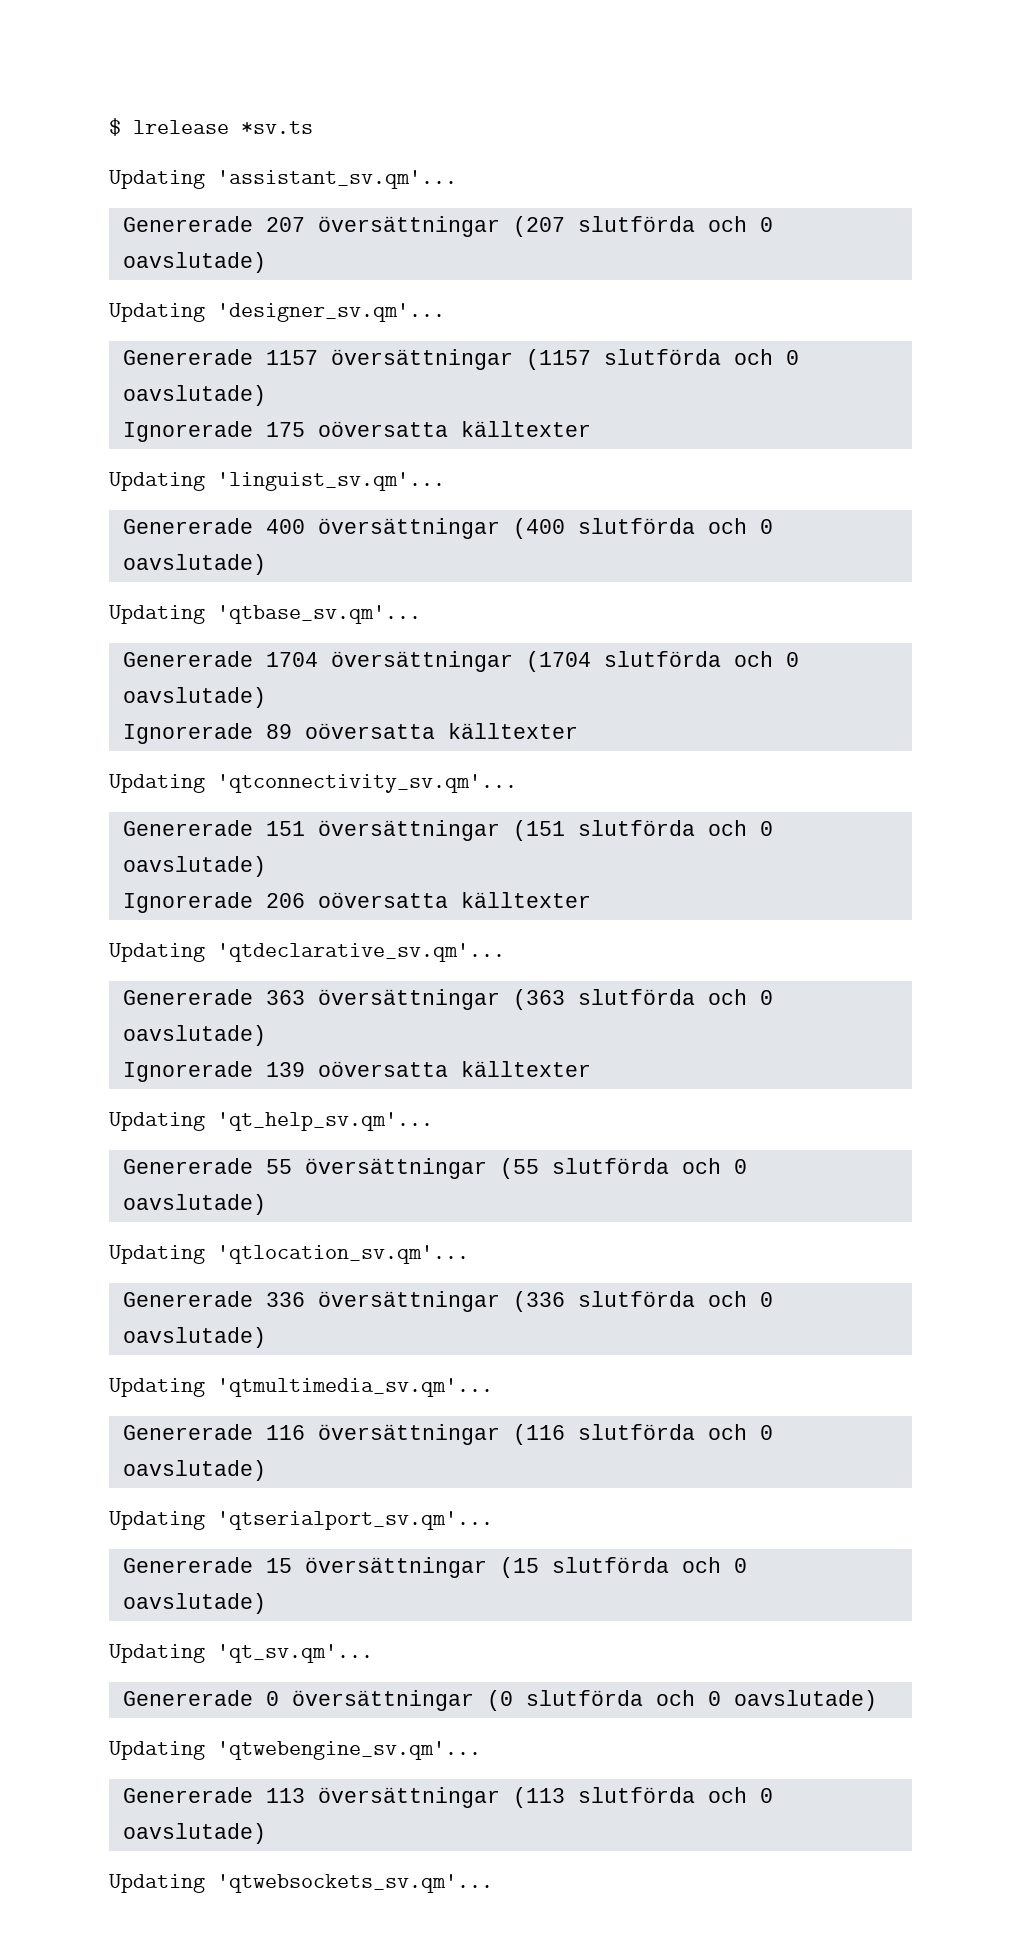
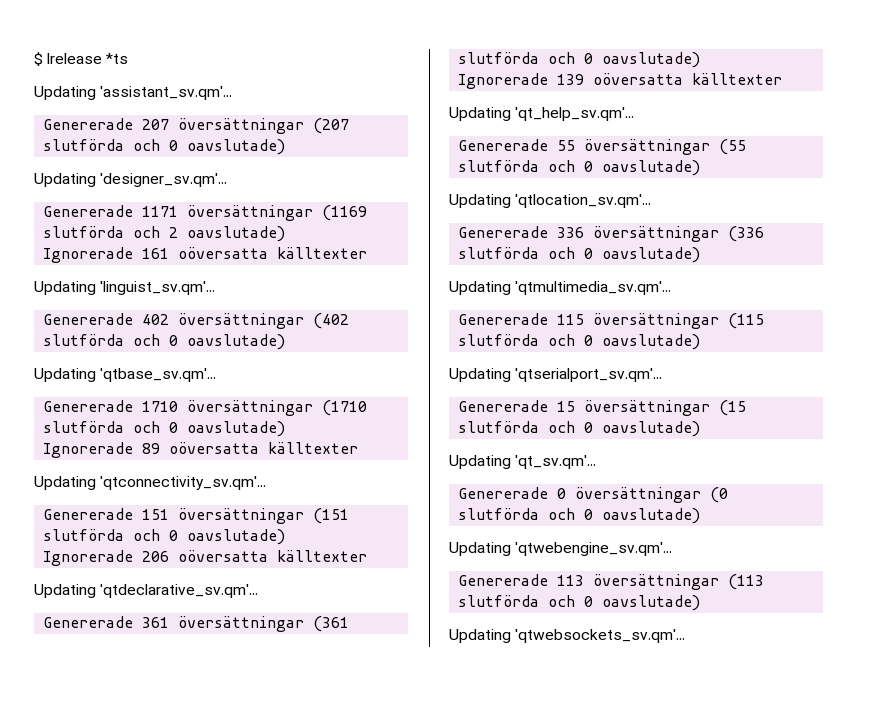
- $ lrelease *sv.ts
+ $ lrelease *ts
- Genererade 1157 översättningar (1157 slutförda och 0 oavslutade)
- Ignorerade 175 oöversatta källtexter
+ Genererade 1171 översättningar (1169 slutförda och 2 oavslutade)
+ Ignorerade 161 oöversatta källtexter
- Genererade 400 översättningar (400 slutförda och 0 oavslutade)
+ Genererade 402 översättningar (402 slutförda och 0 oavslutade)
- Genererade 1704 översättningar (1704 slutförda och 0 oavslutade)
+ Genererade 1710 översättningar (1710 slutförda och 0 oavslutade)
- Genererade 363 översättningar (363 slutförda och 0 oavslutade)
+ Genererade 361 översättningar (361 slutförda och 0 oavslutade)
- Genererade 116 översättningar (116 slutförda och 0 oavslutade)
+ Genererade 115 översättningar (115 slutförda och 0 oavslutade)

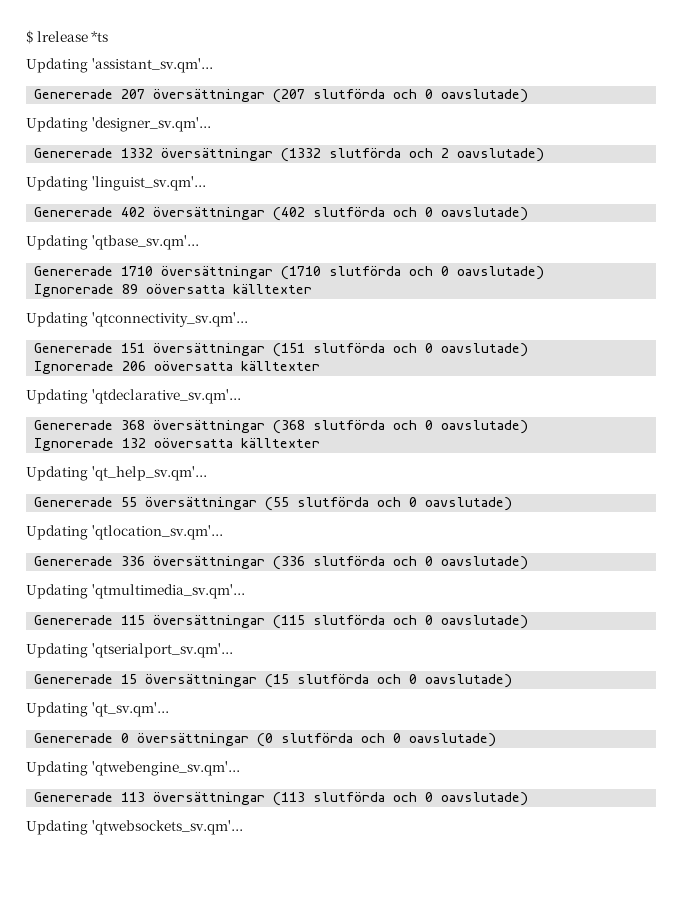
- Genererade 1171 översättningar (1169 slutförda och 2 oavslutade)
+ Genererade 1332 översättningar (1332 slutförda och 2 oavslutade)
- Ignorerade 161 oöversatta källtexter
- Genererade 361 översättningar (361 slutförda och 0 oavslutade)
- Ignorerade 139 oöversatta källtexter
+ Genererade 368 översättningar (368 slutförda och 0 oavslutade)
+ Ignorerade 132 oöversatta källtexter

